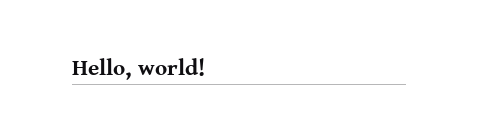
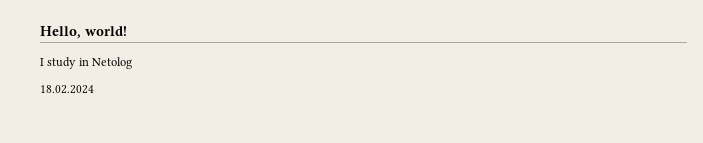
+ I study in Netolog
+ 18.02.2024

